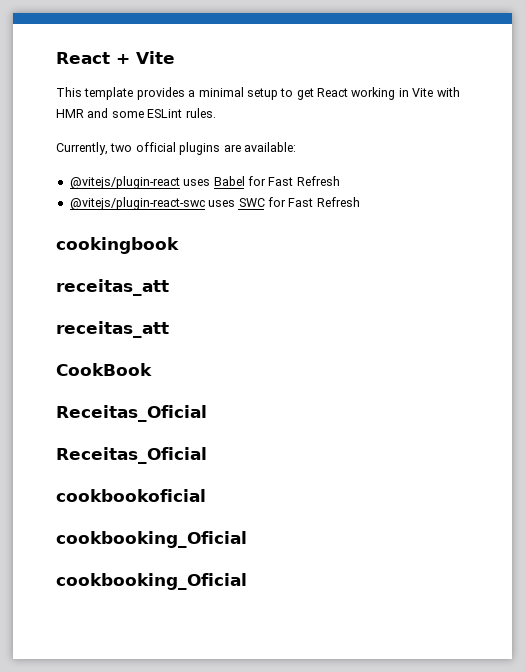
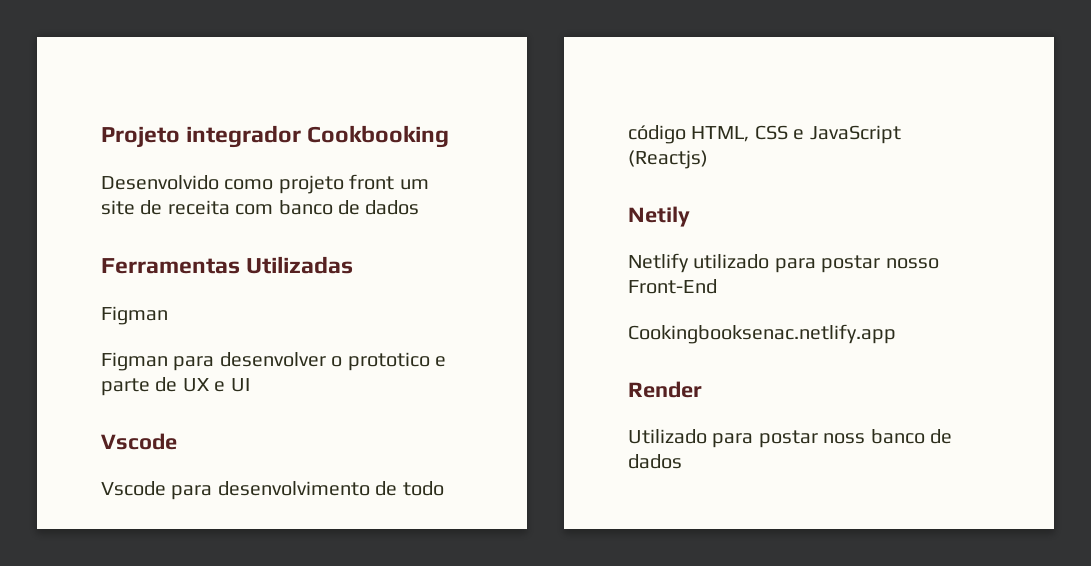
- React + Vite
- This template provides a minimal setup to get React working in Vite with HMR and some ESLint rules.
- Currently, two official plugins are available:
- @vitejs/plugin-react uses Babel for Fast Refresh
- @vitejs/plugin-react-swc uses SWC for Fast Refresh
- cookingbook
- receitas_att
- receitas_att
- CookBook
- Receitas_Oficial
- Receitas_Oficial
- cookbookoficial
- cookbooking_Oficial
- cookbooking_Oficial
+ Projeto integrador Cookbooking
+ Desenvolvido como projeto front um site de receita com banco de dados
+ Ferramentas Utilizadas
+ Figman
+ Figman para desenvolver o prototico e parte de UX e UI
+ Vscode
+ Vscode para desenvolvimento de todo código HTML, CSS e JavaScript (Reactjs)
+ Netily
+ Netlify utilizado para postar nosso Front-End
+ Cookingbooksenac.netlify.app
+ Render
+ Utilizado para postar noss banco de dados

